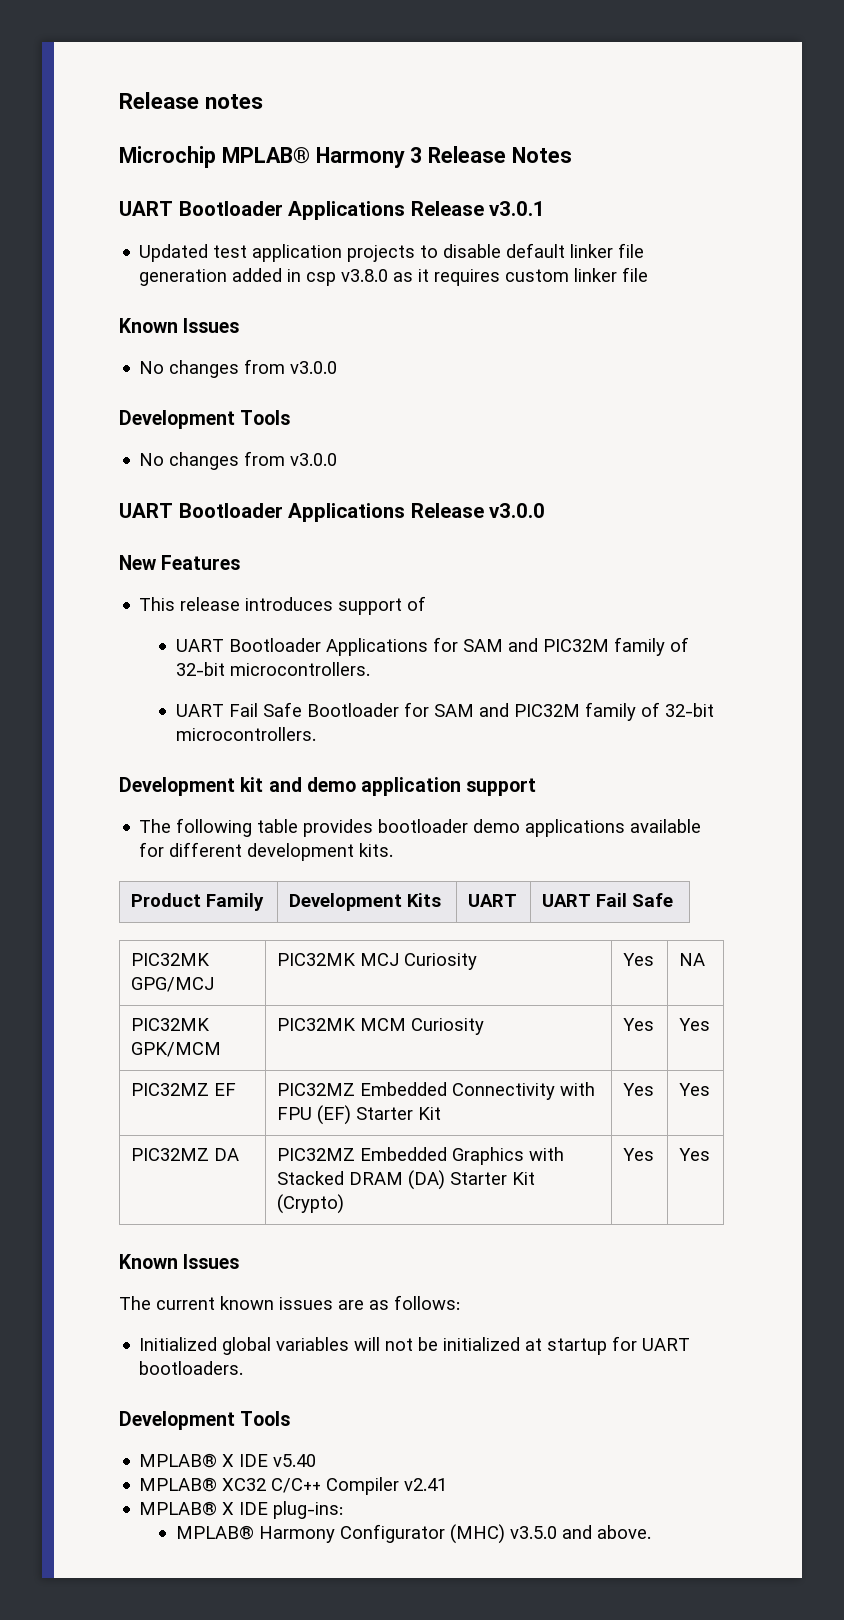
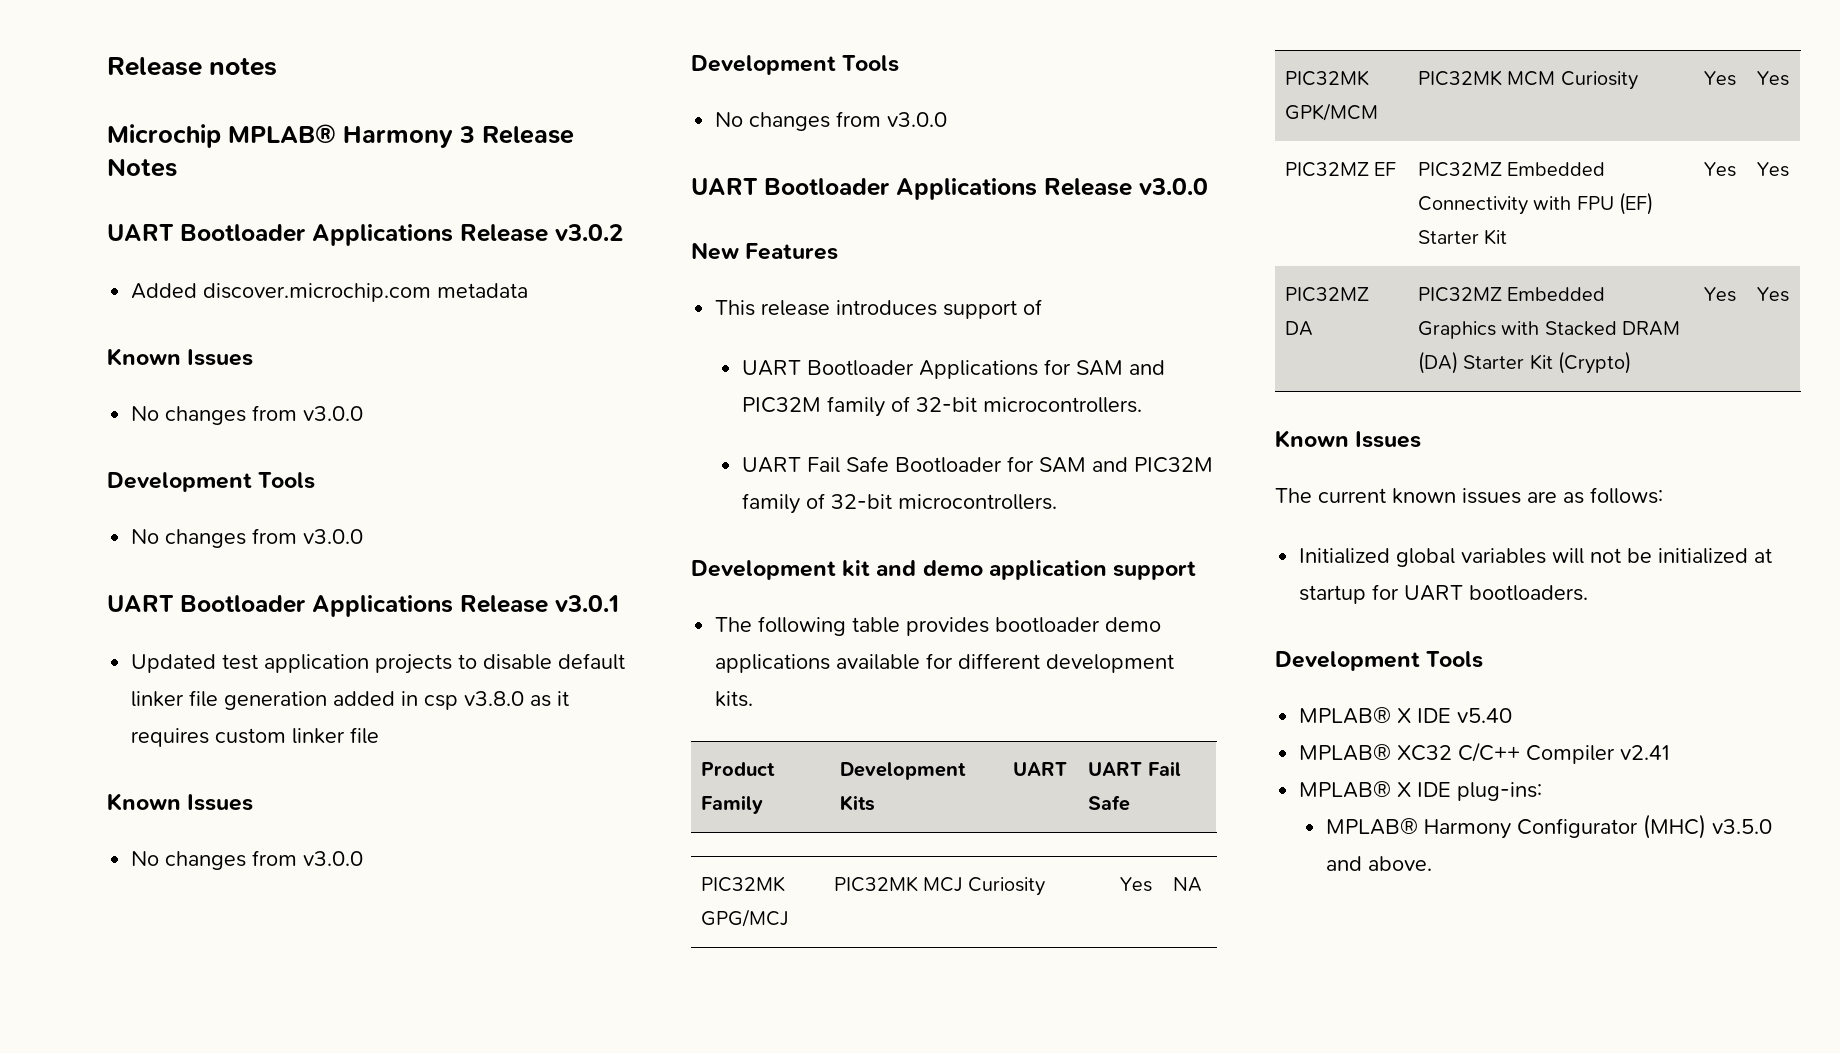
+ UART Bootloader Applications Release v3.0.2
+ Added discover.microchip.com metadata
+ Known Issues
+ No changes from v3.0.0
+ Development Tools
+ No changes from v3.0.0

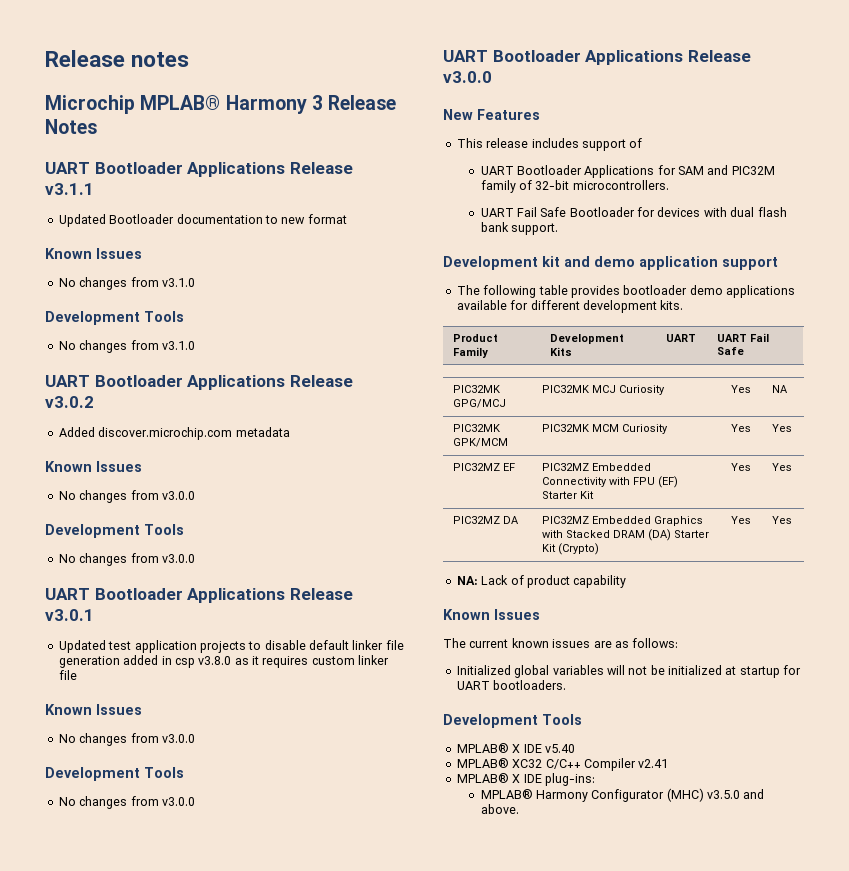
+ UART Bootloader Applications Release v3.1.1
+ Updated Bootloader documentation to new format
+ Known Issues
+ No changes from v3.1.0
+ Development Tools
+ No changes from v3.1.0
- This release introduces support of
+ This release includes support of
- UART Fail Safe Bootloader for SAM and PIC32M family of 32-bit microcontrollers.
+ UART Fail Safe Bootloader for devices with dual flash bank support.
+ NA: Lack of product capability

